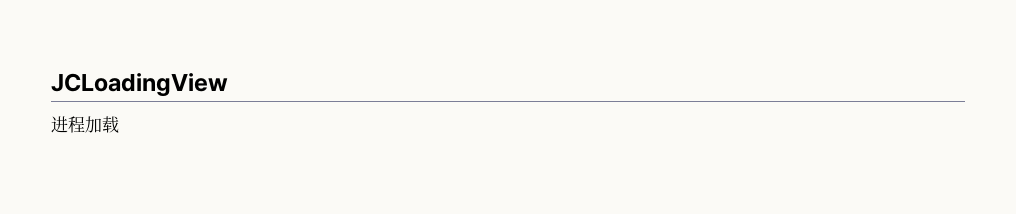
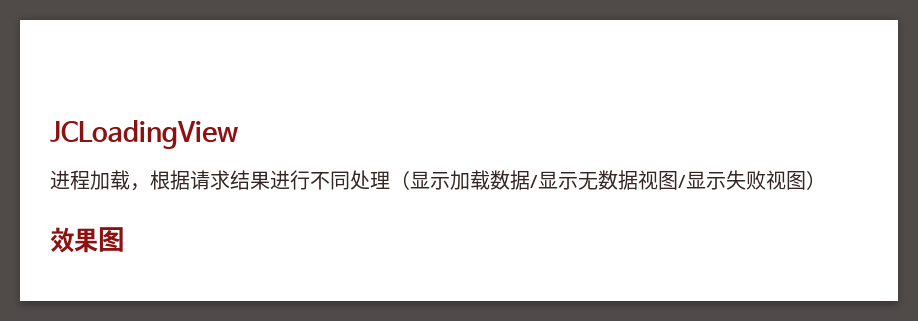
- 进程加载
+ 进程加载，根据请求结果进行不同处理（显示加载数据/显示无数据视图/显示失败视图）
+ 效果图

